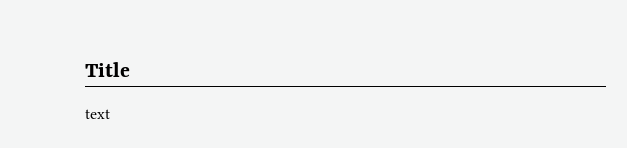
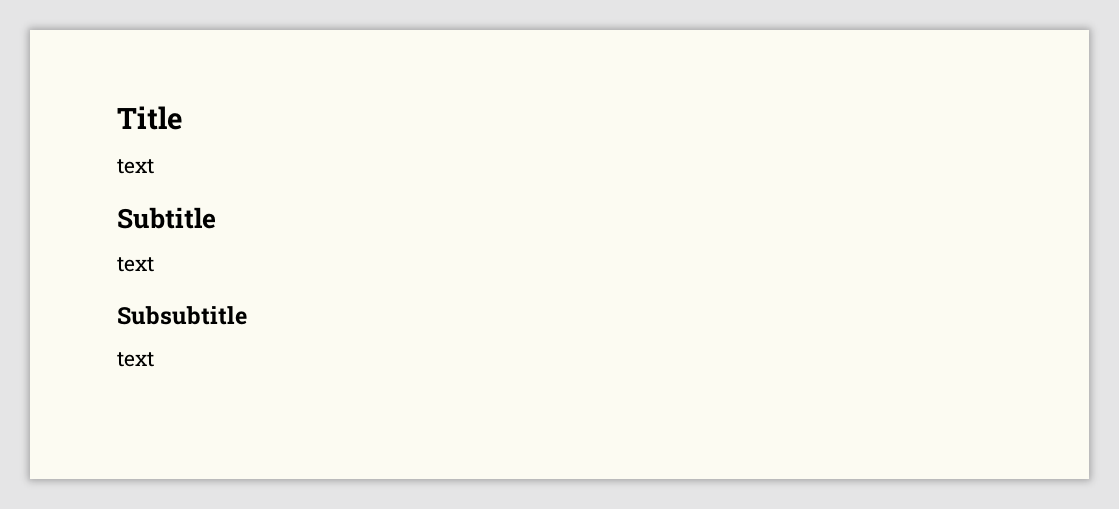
+ Subtitle
+ text
+ Subsubtitle
+ text

